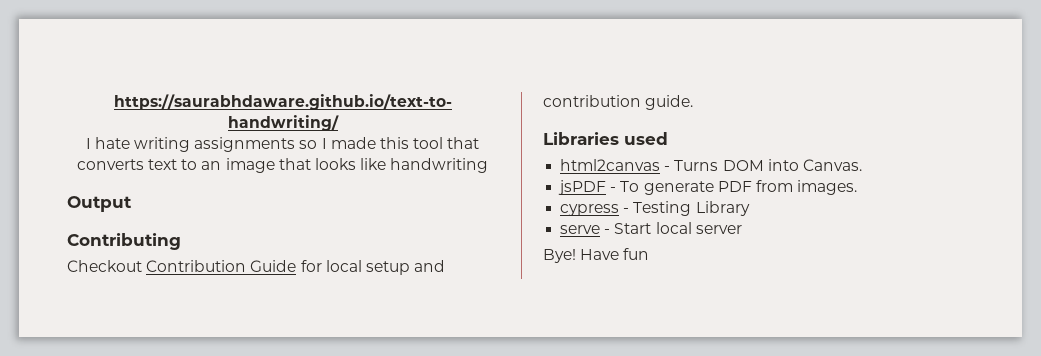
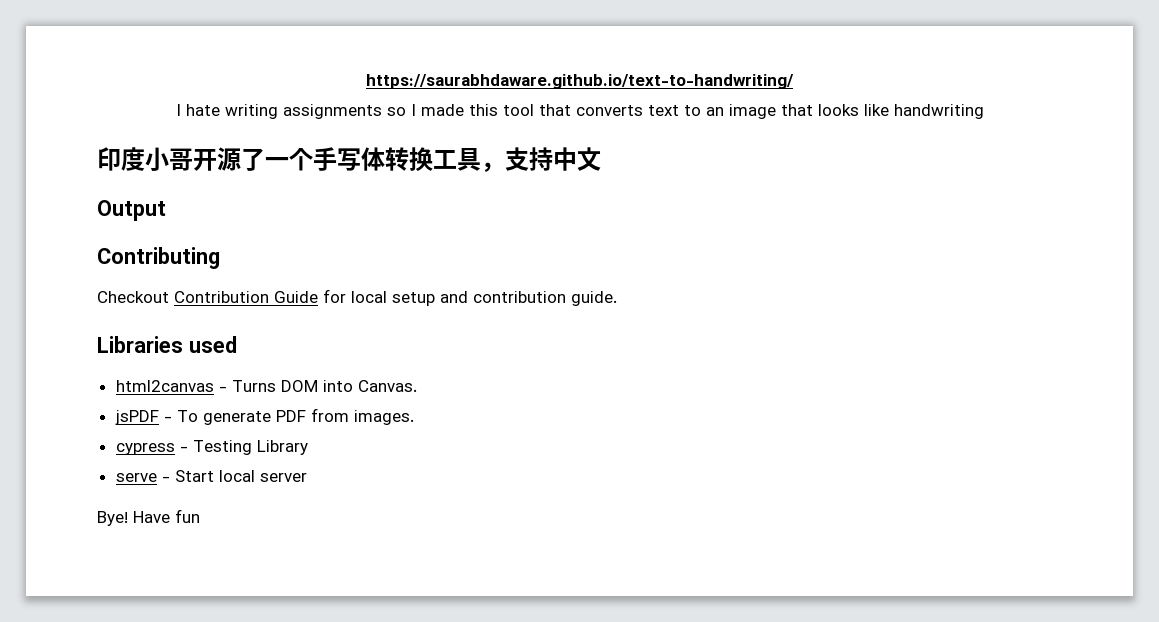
+ 印度小哥开源了一个手写体转换工具，支持中文

